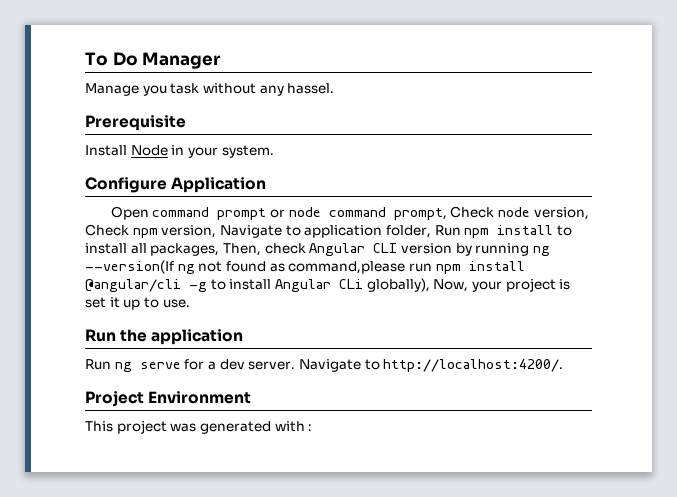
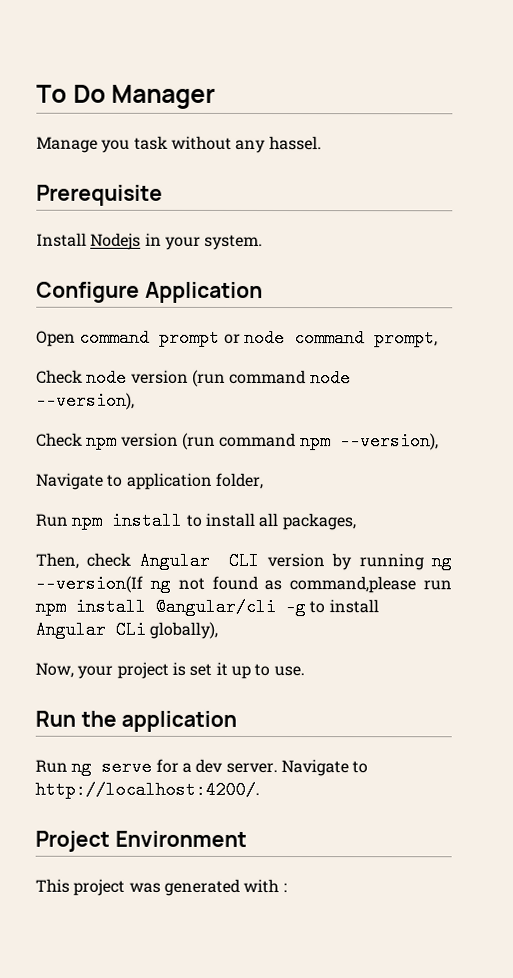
- Install Node in your system.
+ Install Nodejs in your system.
- Open command prompt or node command prompt, Check node version, Check npm version, Navigate to application folder, Run npm install to install all packages, Then, check Angular CLI version by running ng --version(If ng not found as command,please run npm install @angular/cli -g to install Angular CLi globally), Now, your project is set it up to use.
+ Open command prompt or node command prompt,
+ Check node version (run command node --version),
+ Check npm version (run command npm --version),
+ Navigate to application folder,
+ Run npm install to install all packages,
+ Then, check Angular CLI version by running ng --version(If ng not found as command,please run npm install @angular/cli -g to install Angular CLi globally),
+ Now, your project is set it up to use.

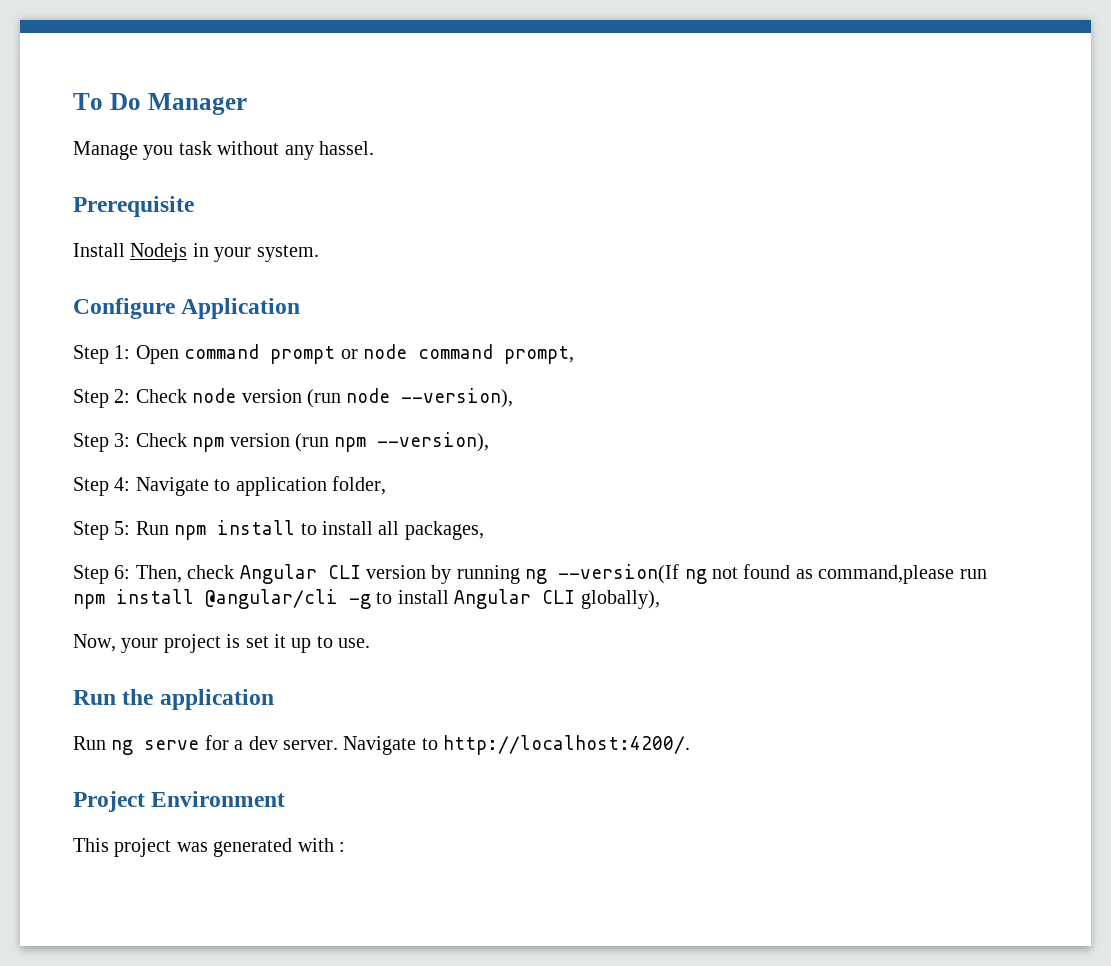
- Open command prompt or node command prompt,
+ Step 1: Open command prompt or node command prompt,
- Check node version (run command node --version),
+ Step 2: Check node version (run node --version),
- Check npm version (run command npm --version),
+ Step 3: Check npm version (run npm --version),
- Navigate to application folder,
+ Step 4: Navigate to application folder,
- Run npm install to install all packages,
+ Step 5: Run npm install to install all packages,
- Then, check Angular CLI version by running ng --version(If ng not found as command,please run npm install @angular/cli -g to install Angular CLi globally),
+ Step 6: Then, check Angular CLI version by running ng --version(If ng not found as command,please run npm install @angular/cli -g to install Angular CLI globally),

